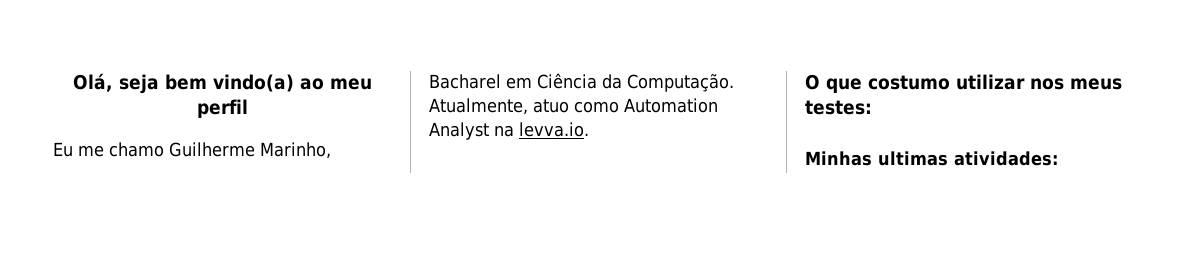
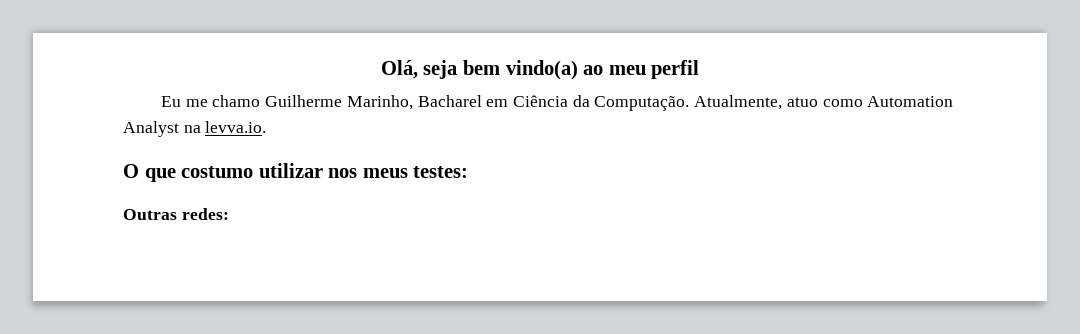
- Minhas ultimas atividades:
+ Outras redes:

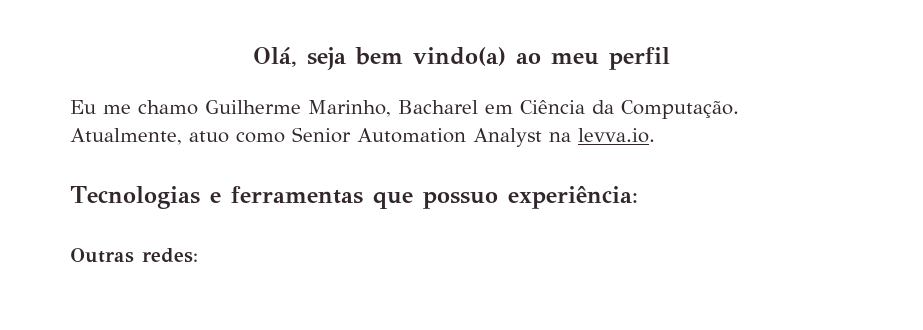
- Atualmente, atuo como Automation Analyst na levva.io.
+ Atualmente, atuo como Senior Automation Analyst na levva.io.
- O que costumo utilizar nos meus testes:
+ Tecnologias e ferramentas que possuo experiência:

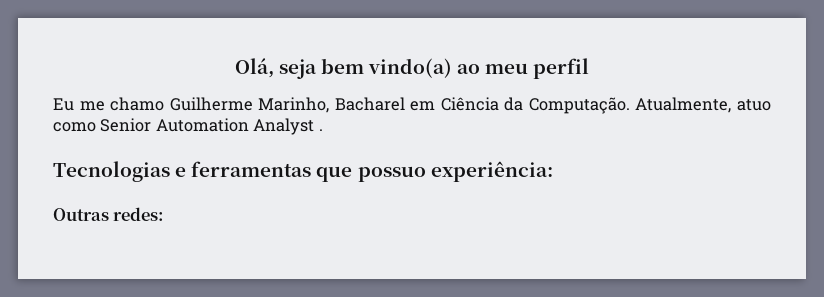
- Atualmente, atuo como Senior Automation Analyst na levva.io.
+ Atualmente, atuo como Senior Automation Analyst .

